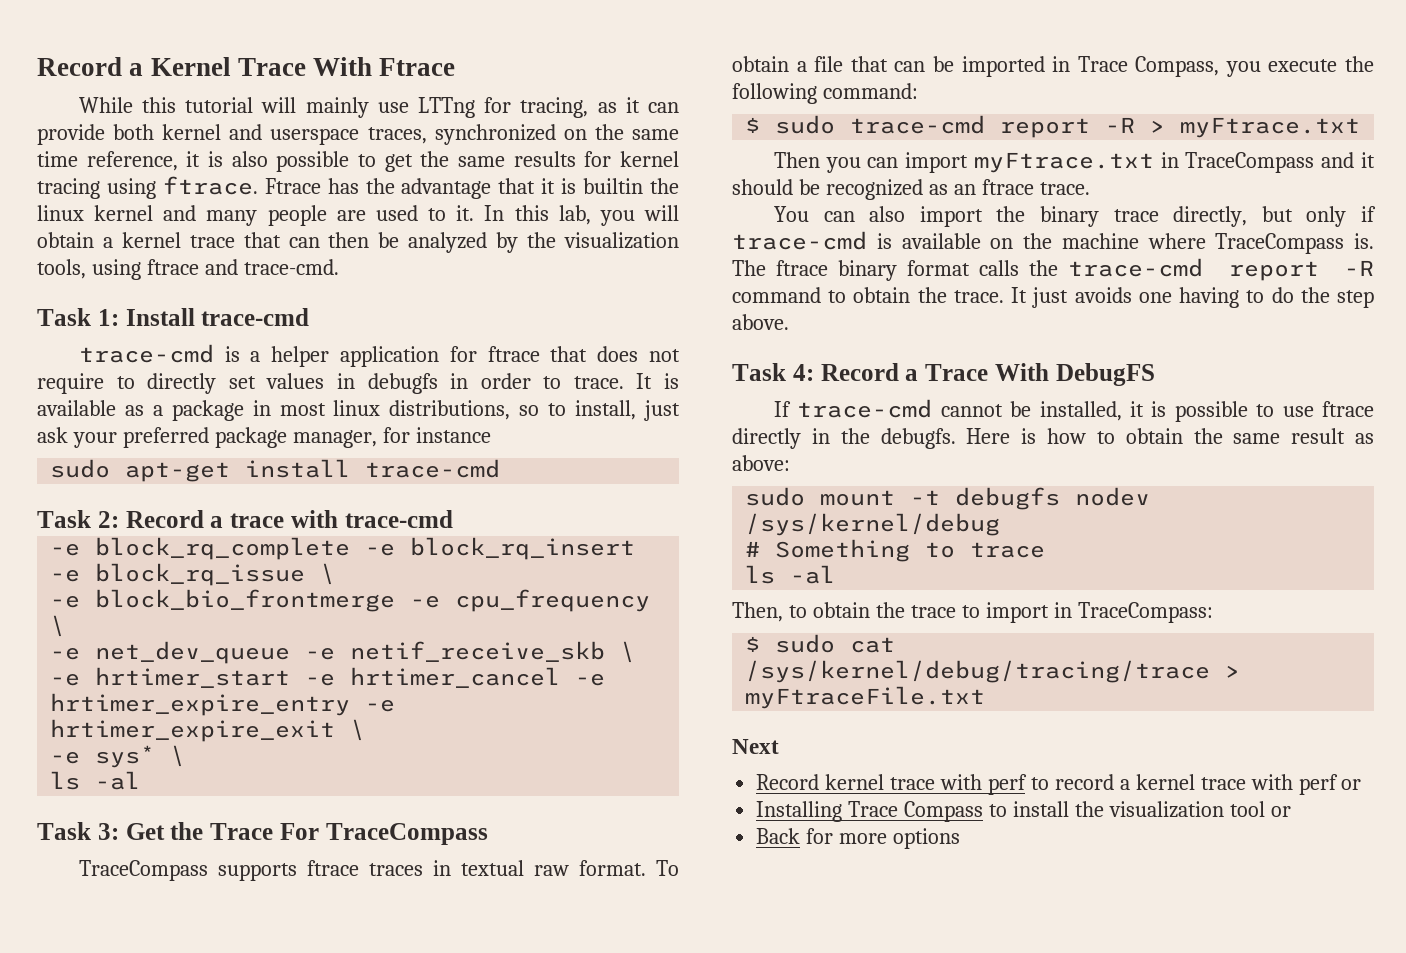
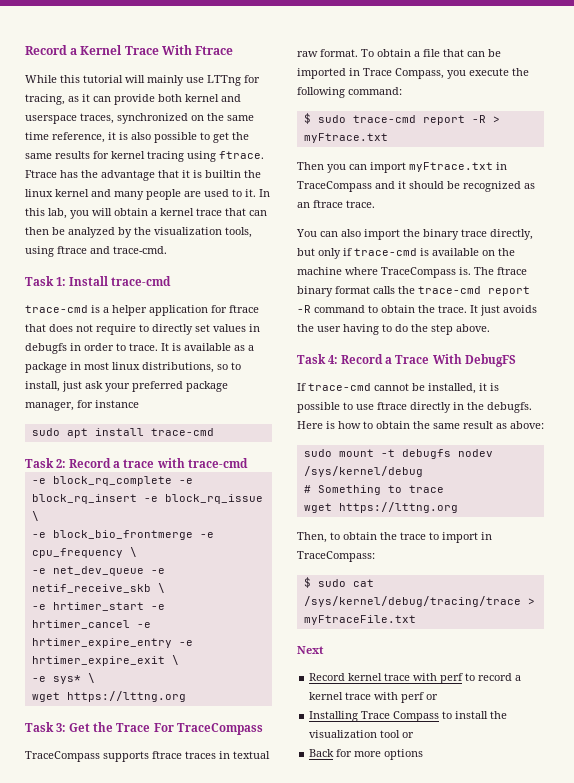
- sudo apt-get install trace-cmd
+ sudo apt install trace-cmd
  -e sys* \
- ls -al
+ wget https://lttng.org
- It just avoids one having to do the step above.
+ It just avoids the user having to do the step above.
  # Something to trace
- ls -al
+ wget https://lttng.org

